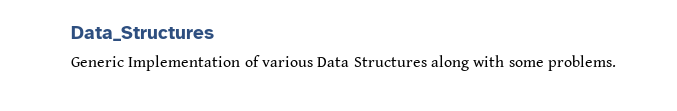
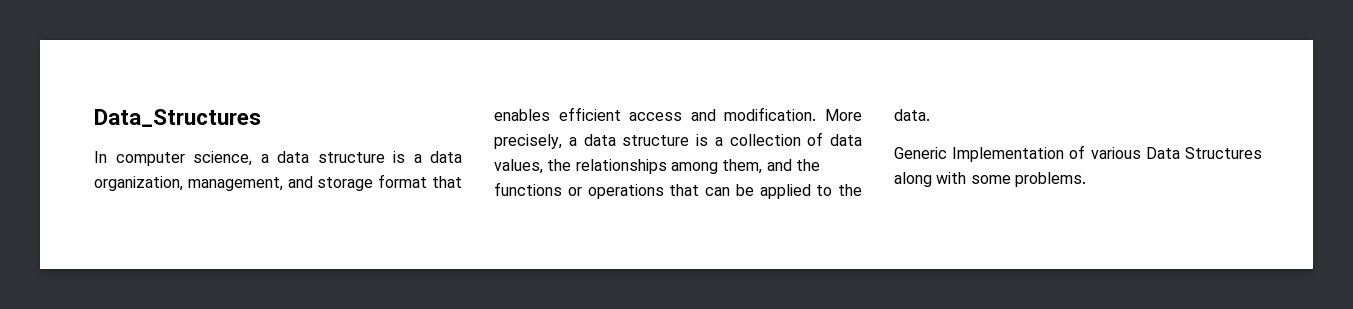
+ In computer science, a data structure is a data organization, management, and storage format that enables efficient access and modification. More precisely, a data structure is a collection of data values, the relationships among them, and the functions or operations that can be applied to the data.

